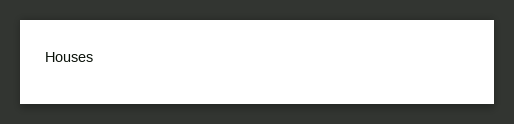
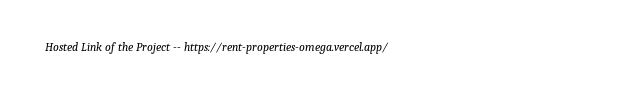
- Houses
+ Hosted Link of the Project -- https://rent-properties-omega.vercel.app/

